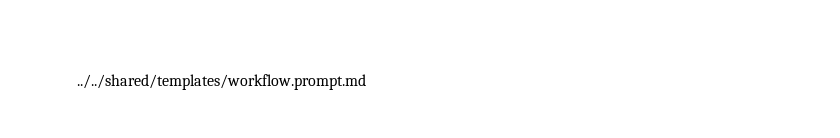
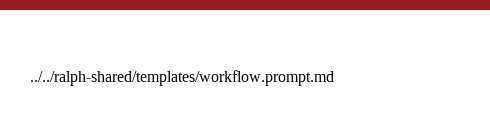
- ../../shared/templates/workflow.prompt.md
+ ../../ralph-shared/templates/workflow.prompt.md

